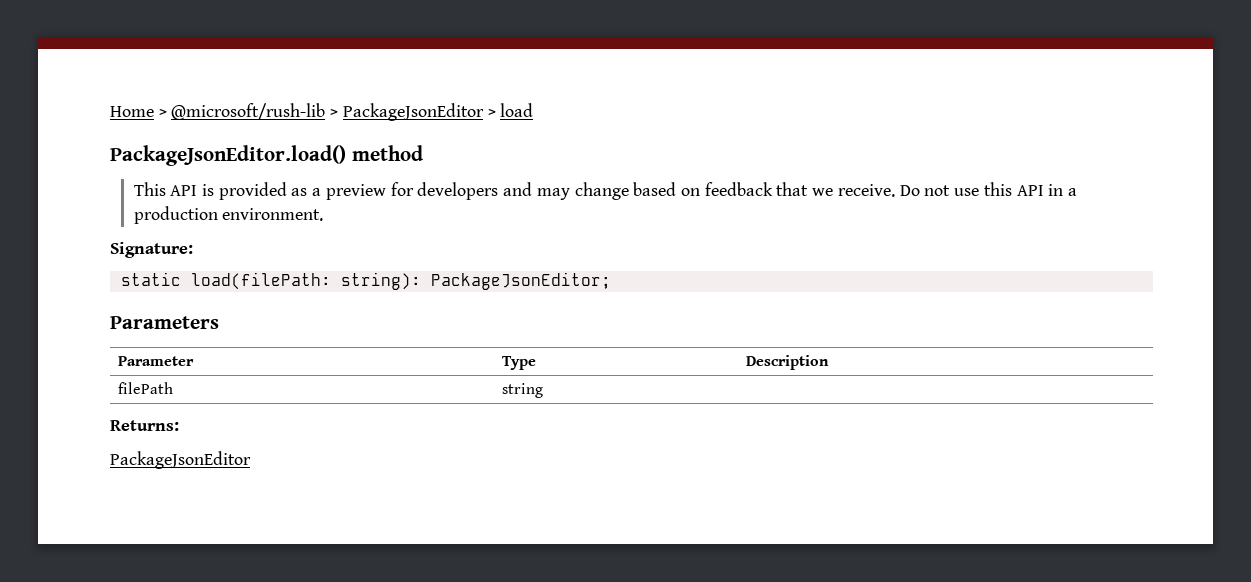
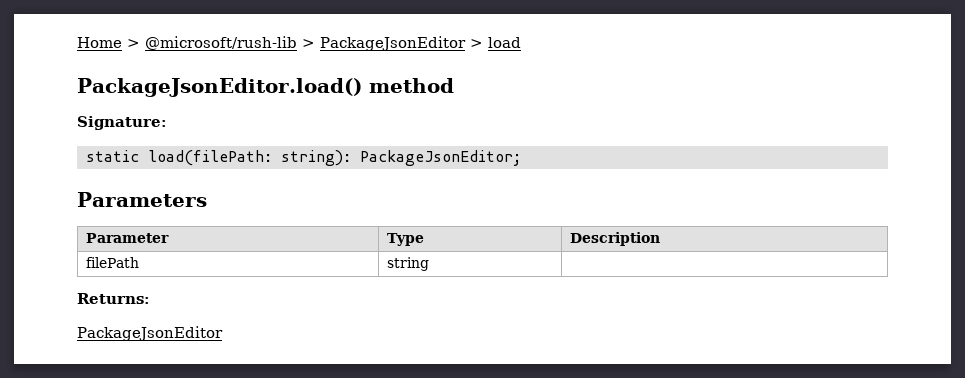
- This API is provided as a preview for developers and may change based on feedback that we receive. Do not use this API in a production environment.

